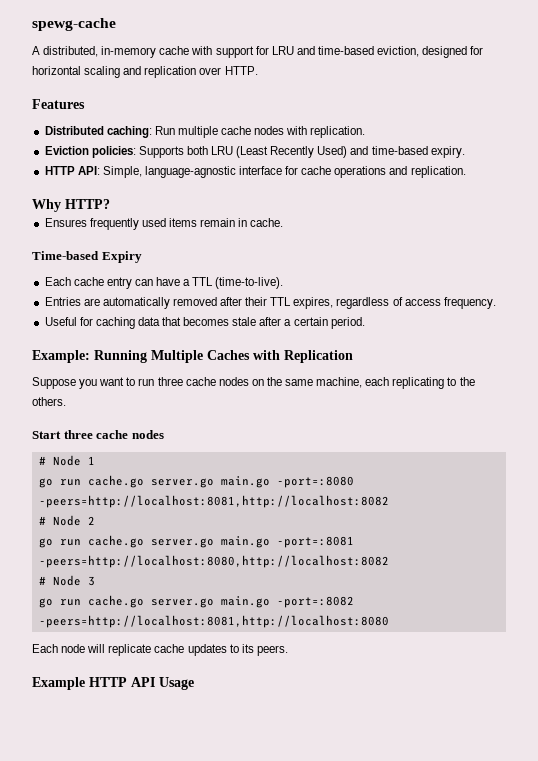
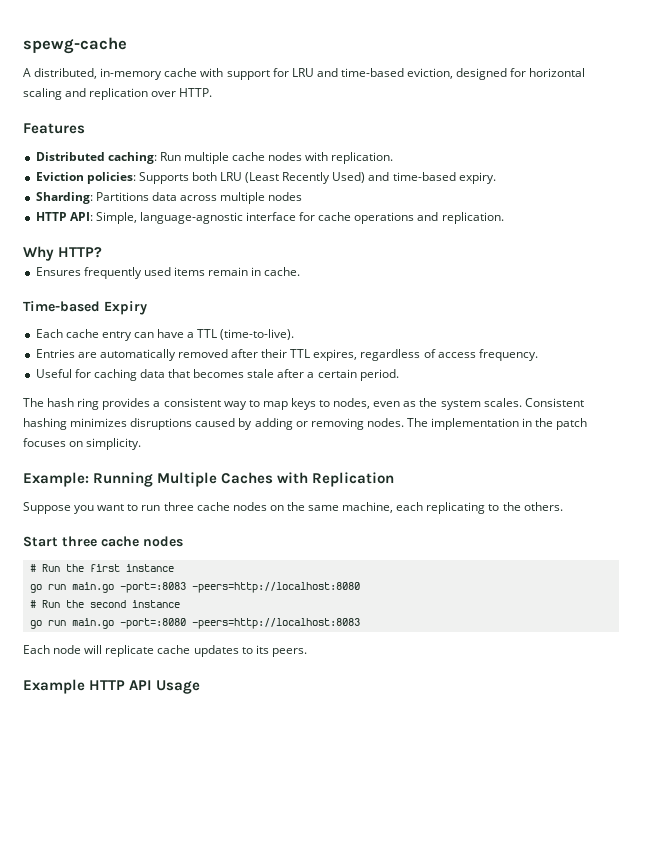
+ Sharding: Partitions data across multiple nodes
+ The hash ring provides a consistent way to map keys to nodes, even as the system scales. Consistent hashing minimizes disruptions caused by adding or removing nodes. The implementation in the patch focuses on simplicity.
- # Node 1
- go run cache.go server.go main.go -port=:8080 -peers=http://localhost:8081,http://localhost:8082
- # Node 2
- go run cache.go server.go main.go -port=:8081 -peers=http://localhost:8080,http://localhost:8082
- # Node 3
- go run cache.go server.go main.go -port=:8082 -peers=http://localhost:8081,http://localhost:8080
+ # Run the first instance
+ go run main.go -port=:8083 -peers=http://localhost:8080
+ # Run the second instance
+ go run main.go -port=:8080 -peers=http://localhost:8083

